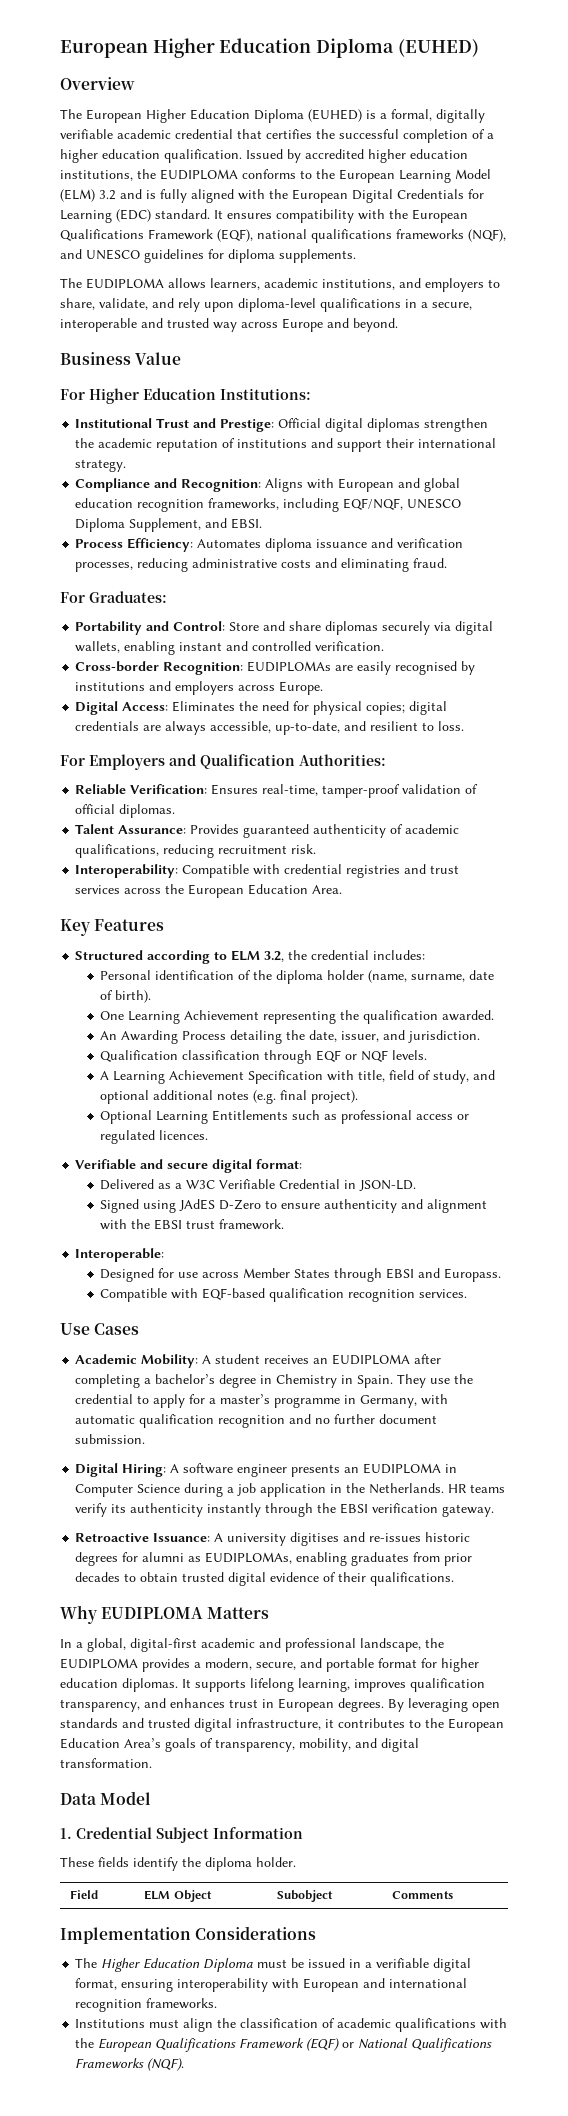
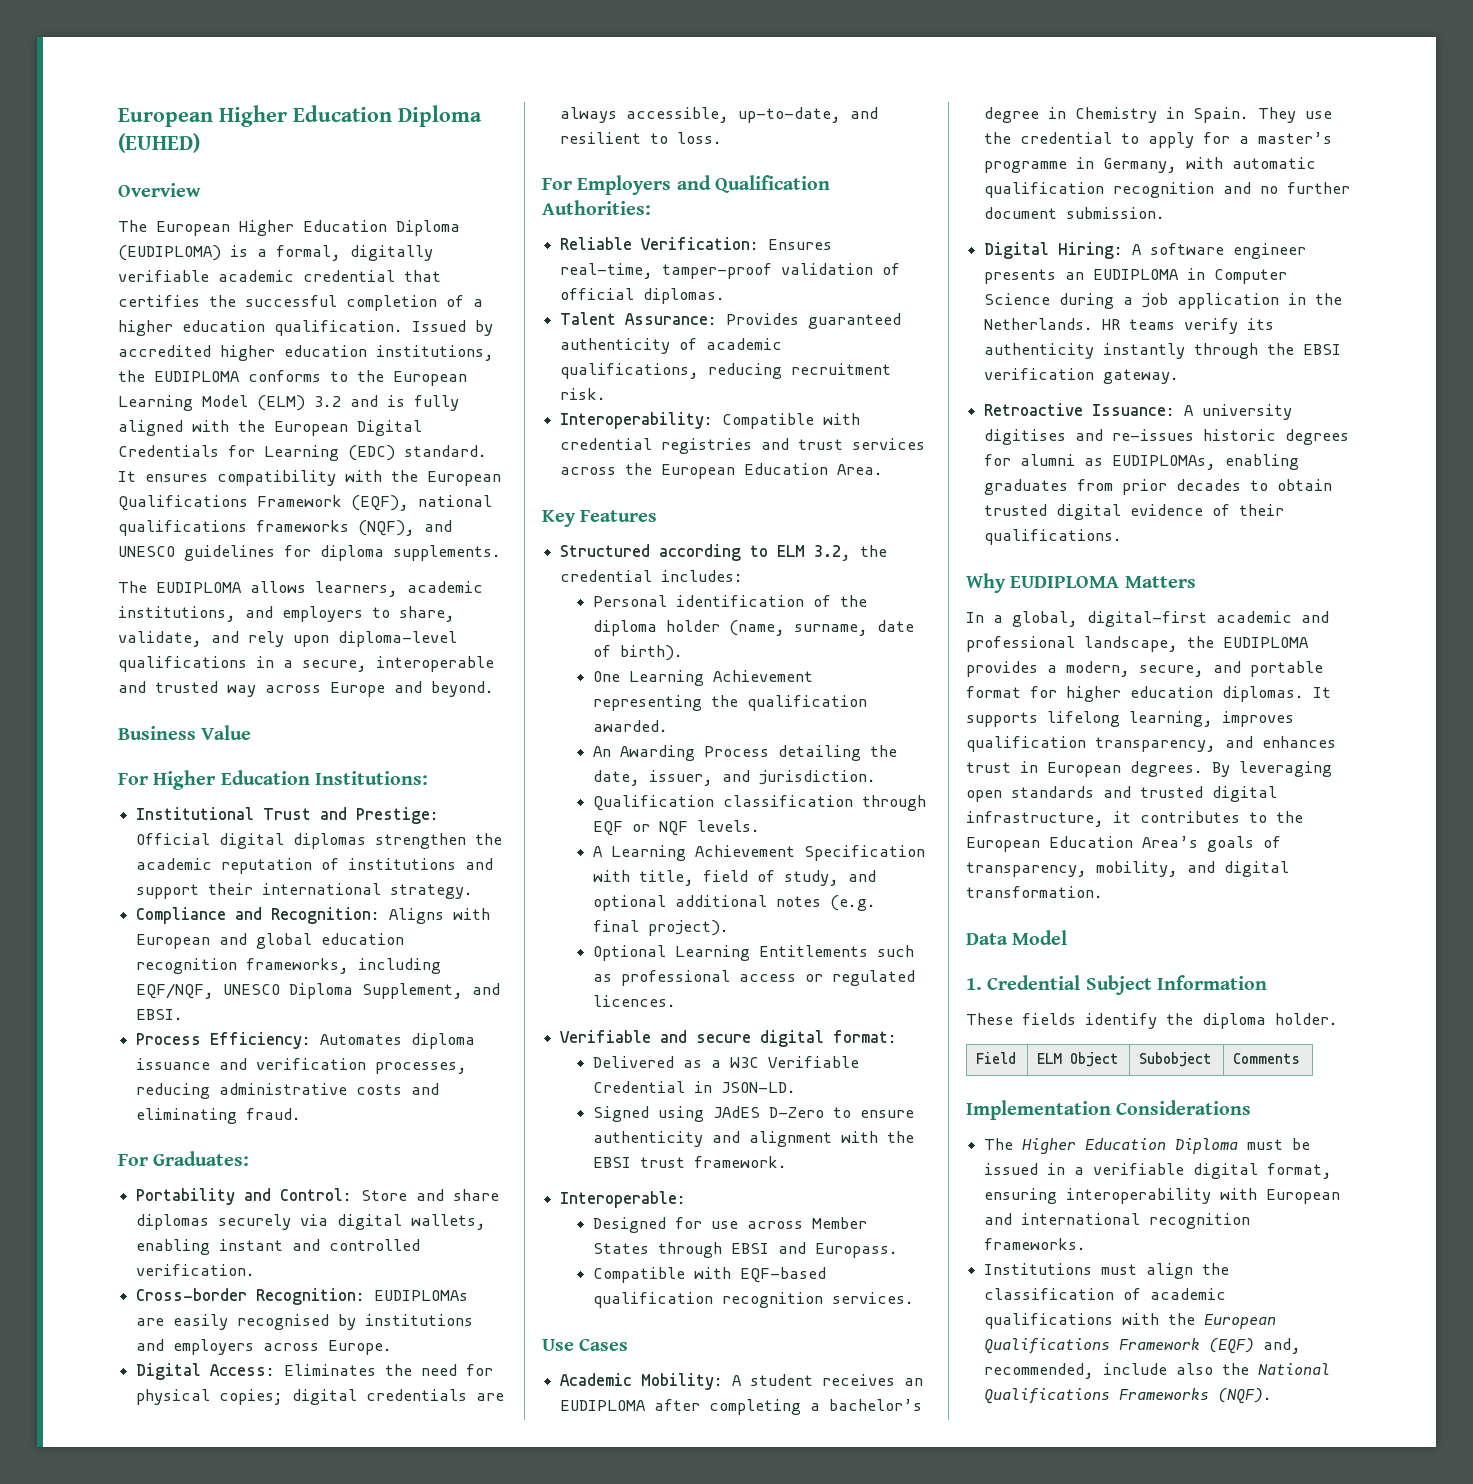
- The European Higher Education Diploma (EUHED) is a formal, digitally verifiable academic credential that certifies the successful completion of a higher education qualification.
+ The European Higher Education Diploma (EUDIPLOMA) is a formal, digitally verifiable academic credential that certifies the successful completion of a higher education qualification.
- Institutions must align the classification of academic qualifications with the European Qualifications Framework (EQF) or National Qualifications Frameworks (NQF).
+ Institutions must align the classification of academic qualifications with the European Qualifications Framework (EQF) and, recommended, include also the National Qualifications Frameworks (NQF).

